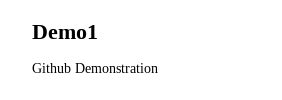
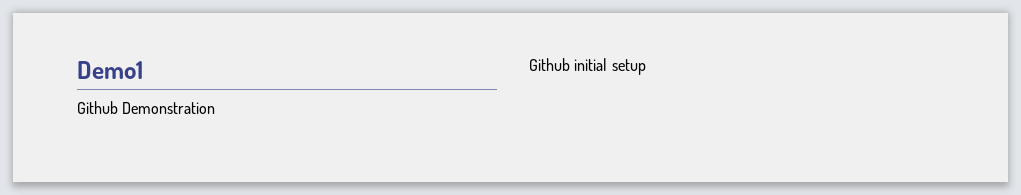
+ Github initial setup

